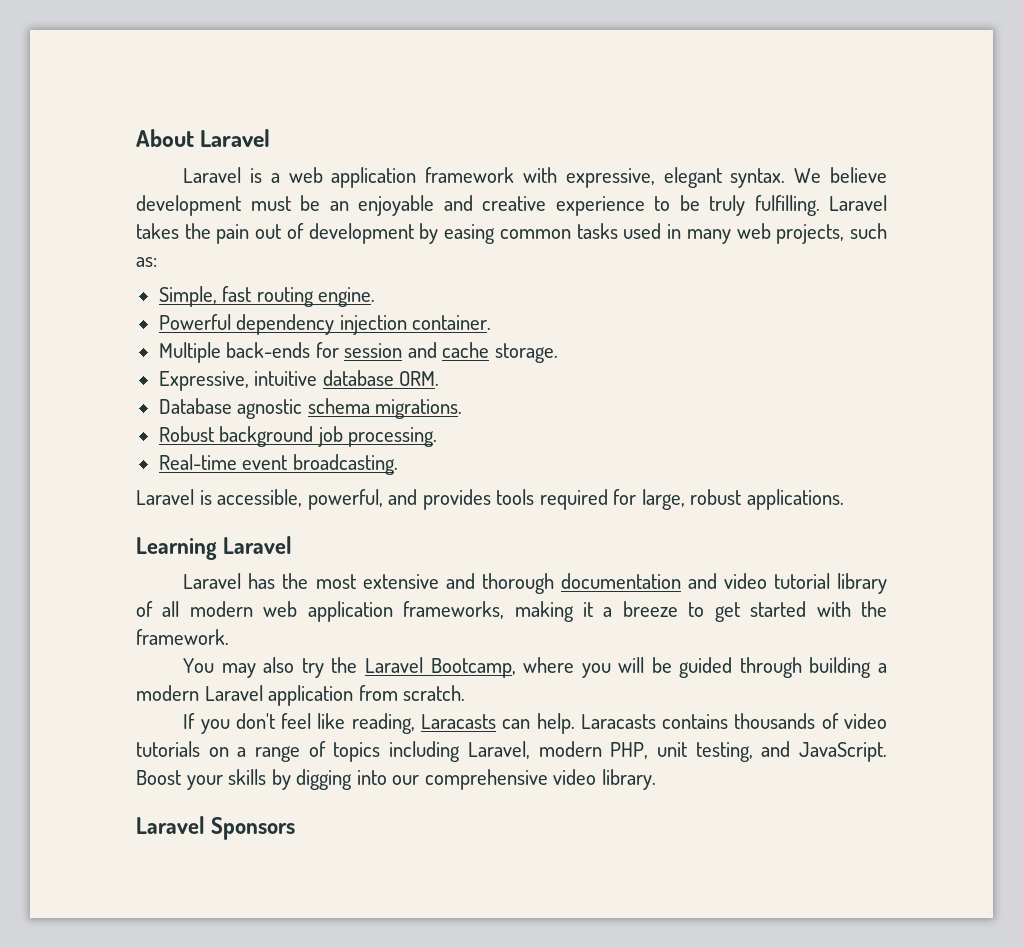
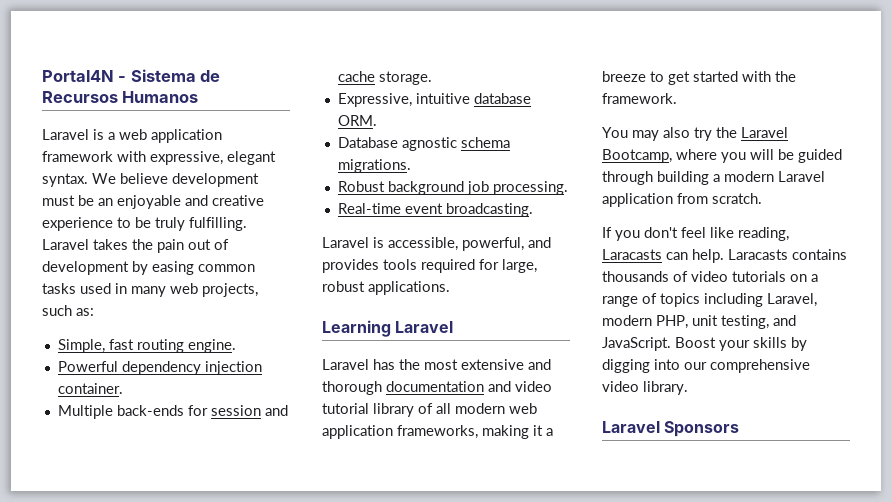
- About Laravel
+ Portal4N - Sistema de Recursos Humanos

